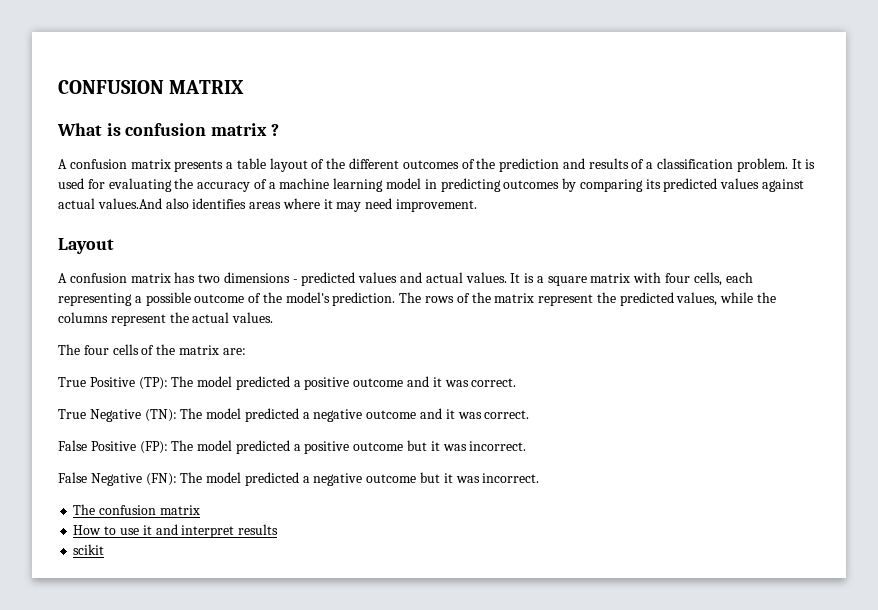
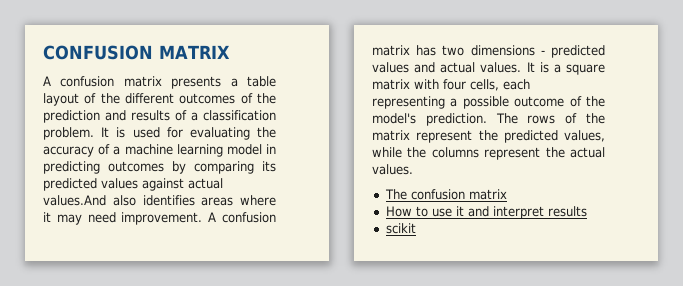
- What is confusion matrix ?
- It is used for evaluating the accuracy of a machine learning model in predicting outcomes by comparing its predicted values against actual values.And also identifies areas where it may need improvement.
- Layout
- A confusion matrix has two dimensions - predicted values and actual values.
+ It is used for evaluating the accuracy of a machine learning model in predicting outcomes by comparing its predicted values against actual values.And also identifies areas where it may need improvement. A confusion matrix has two dimensions - predicted values and actual values.
- The four cells of the matrix are:
- True Positive (TP): The model predicted a positive outcome and it was correct.
- True Negative (TN): The model predicted a negative outcome and it was correct.
- False Positive (FP): The model predicted a positive outcome but it was incorrect.
- False Negative (FN): The model predicted a negative outcome but it was incorrect.

